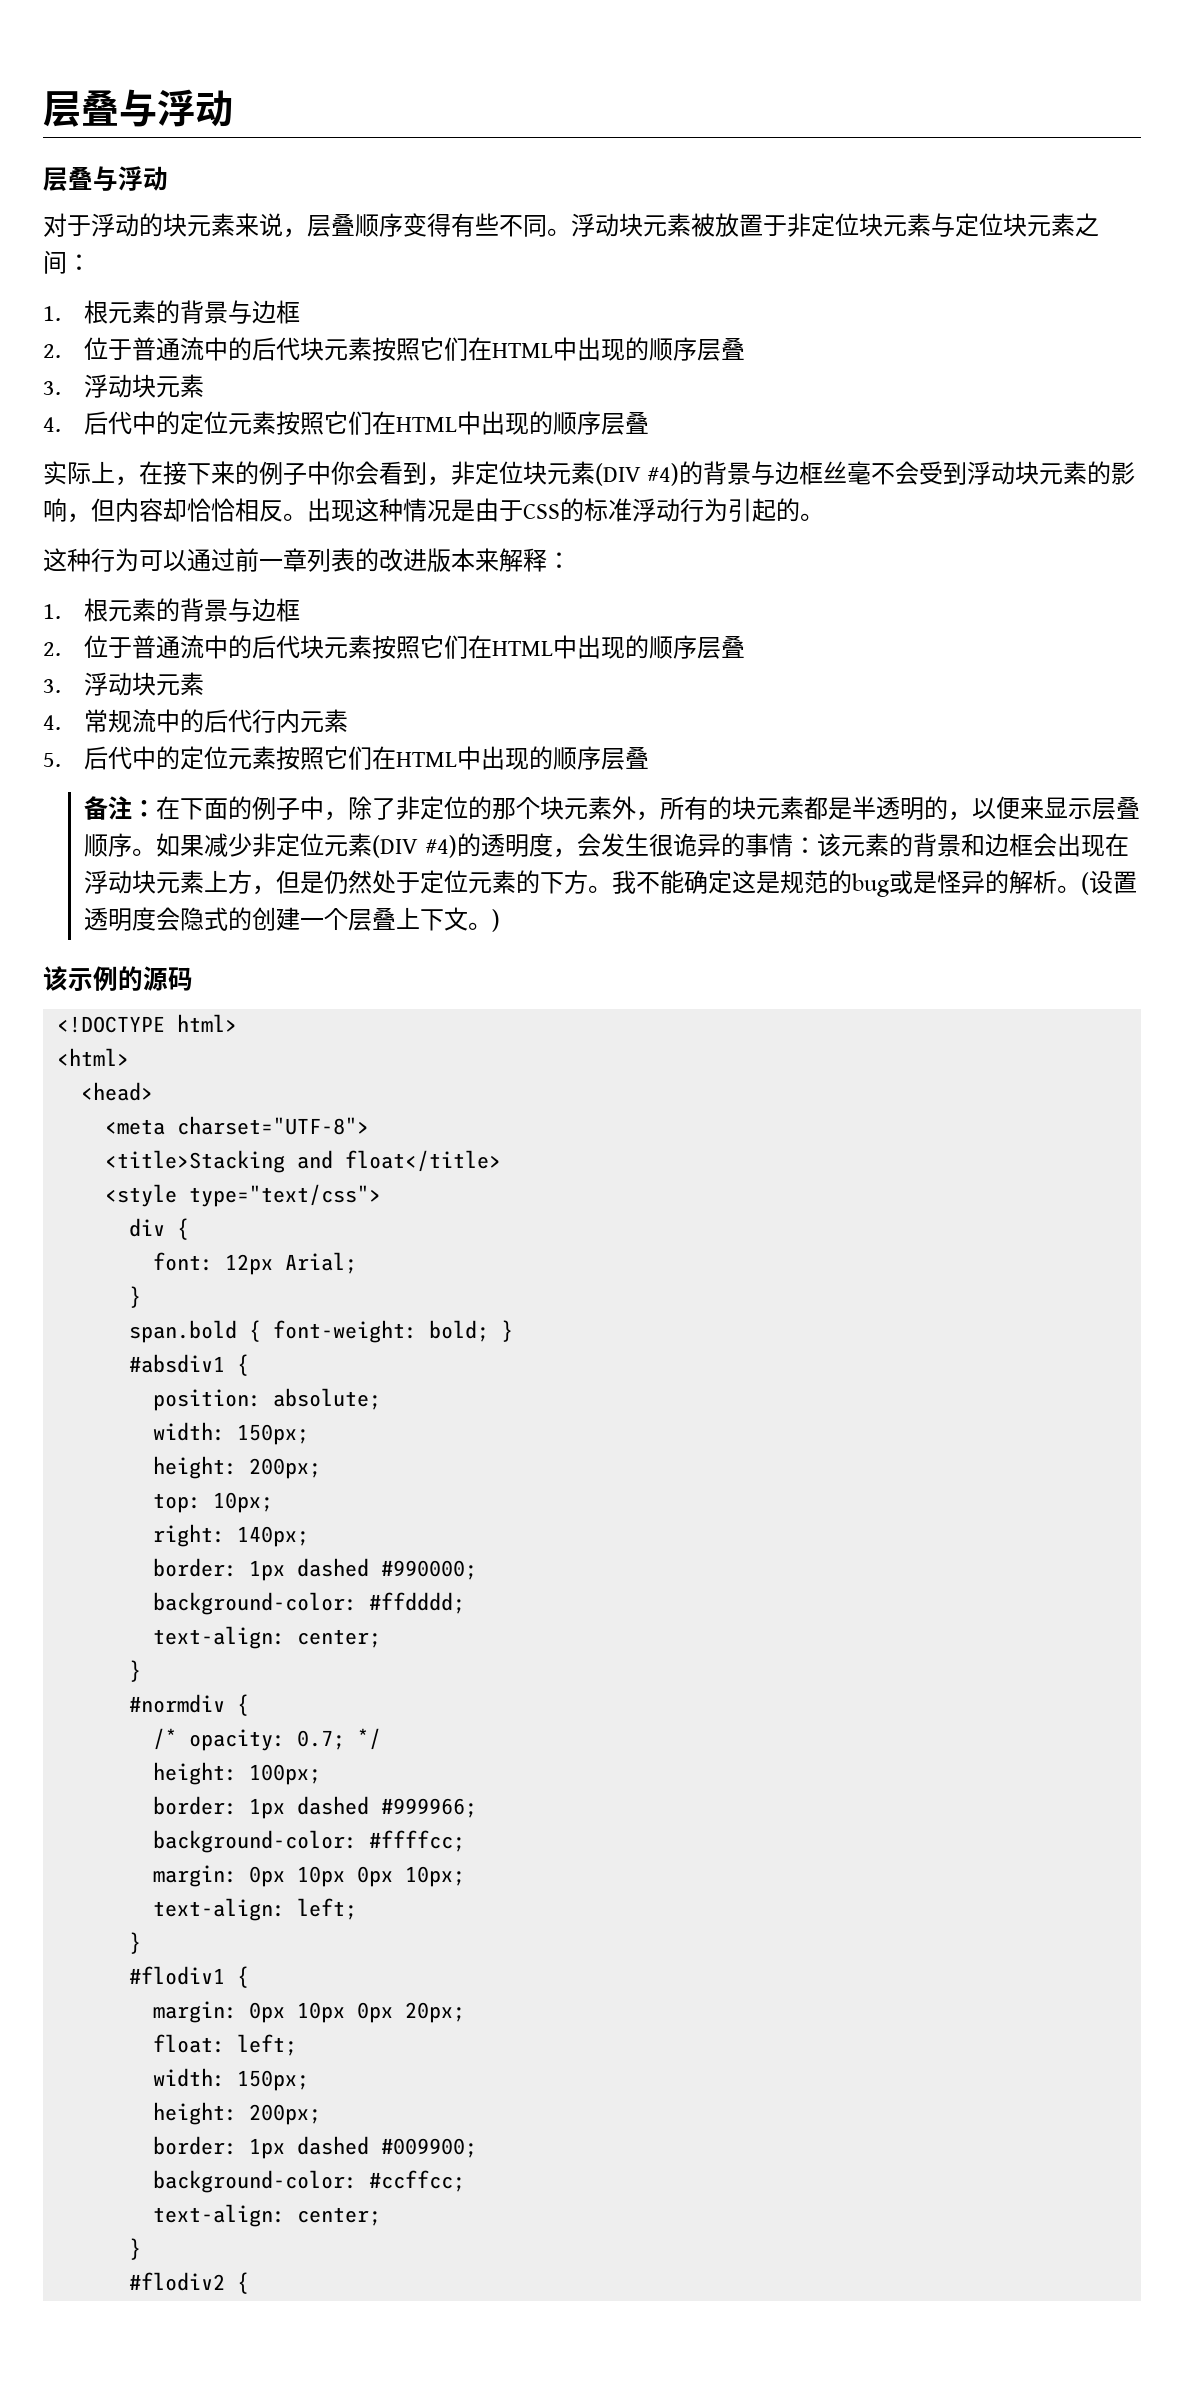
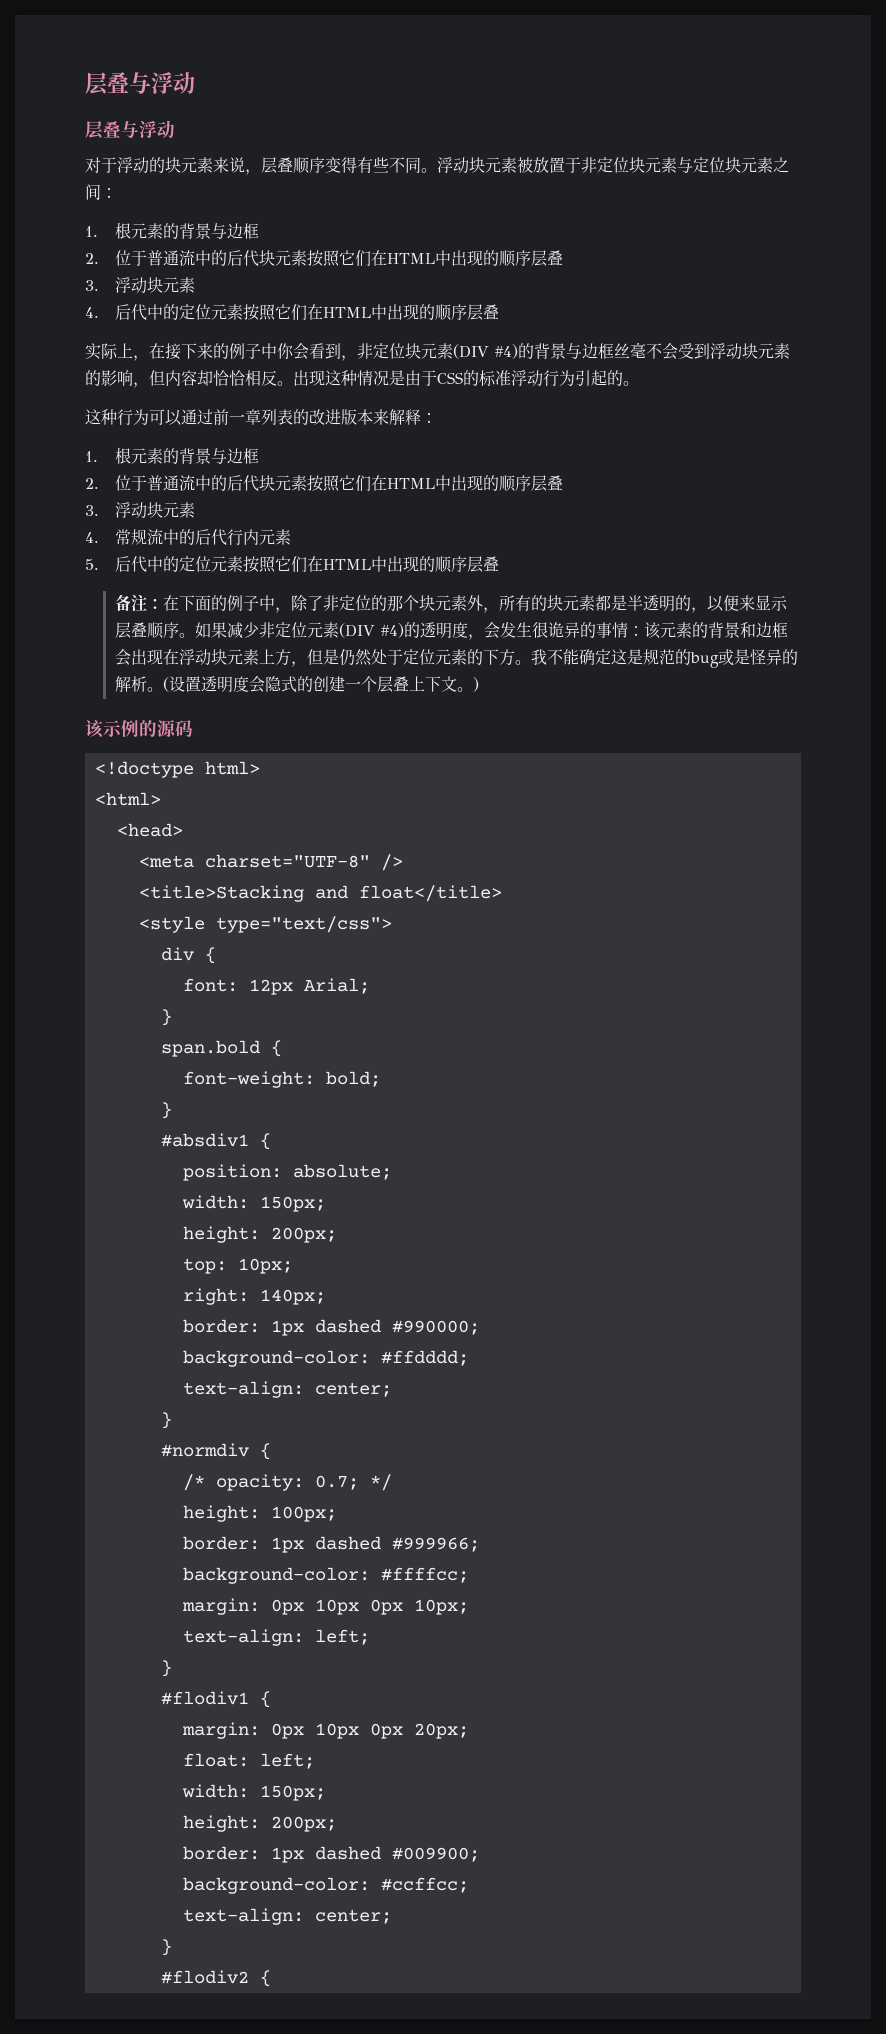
- <!DOCTYPE html>
+ <!doctype html>
- <meta charset="UTF-8">
+ <meta charset="UTF-8" />
- span.bold { font-weight: bold; }
+ span.bold {
+ font-weight: bold;
+ }

